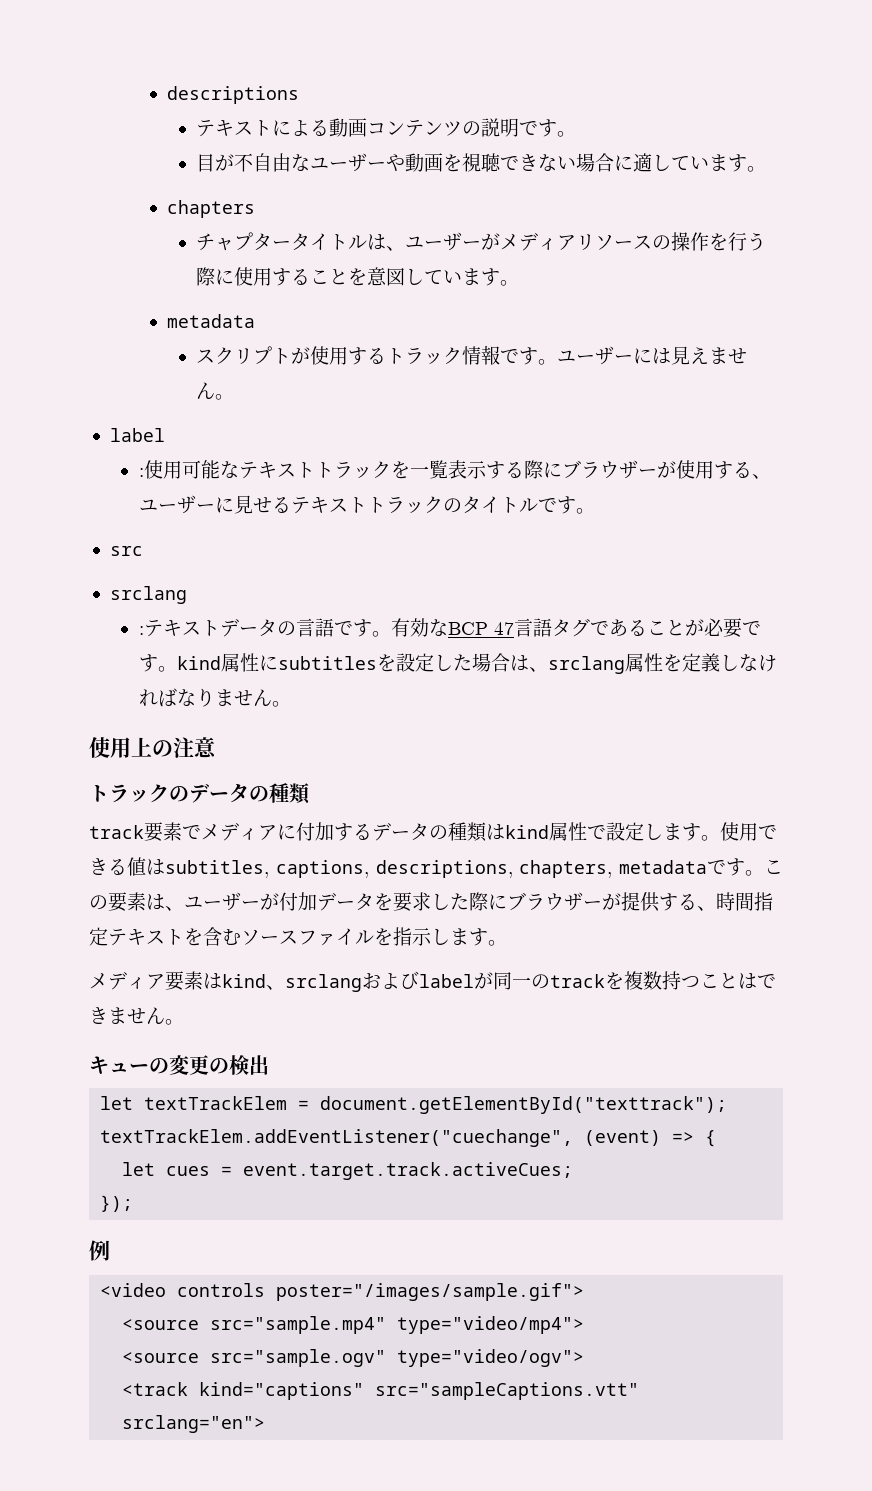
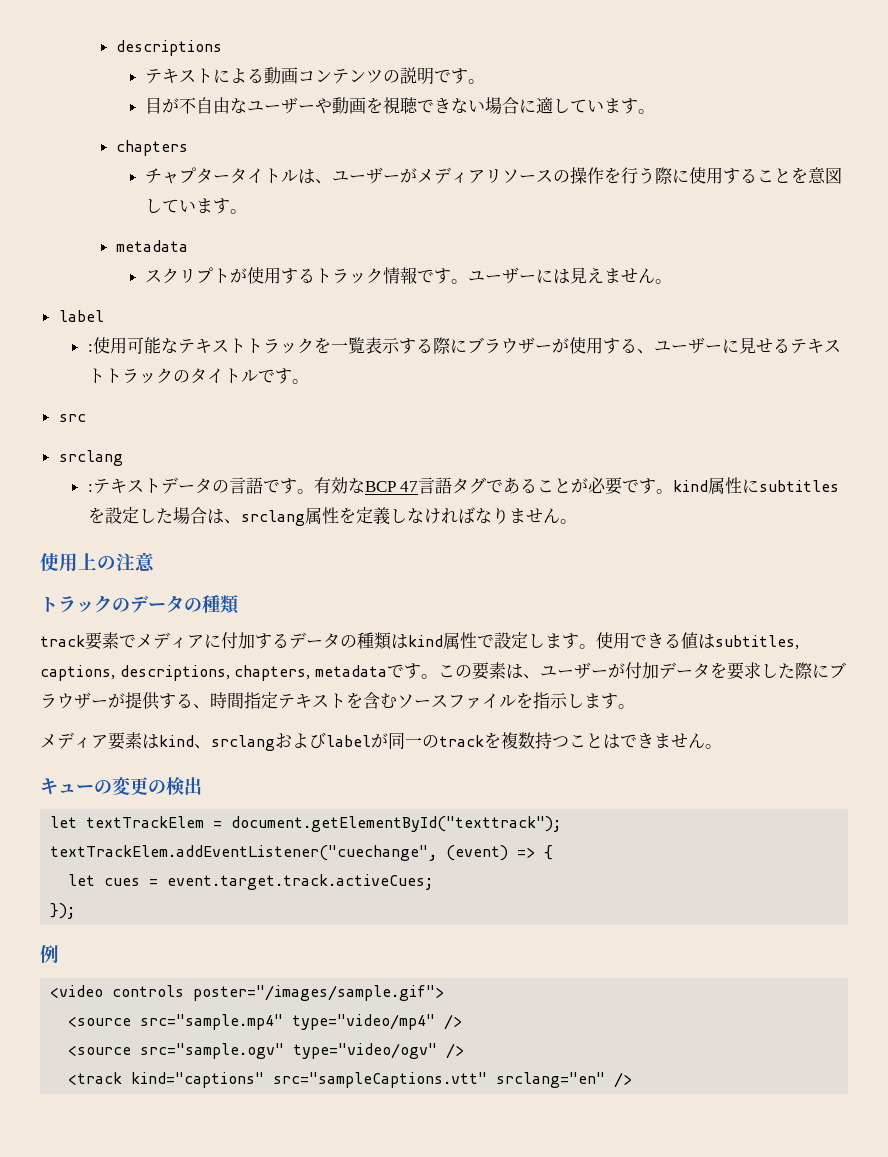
- <source src="sample.mp4" type="video/mp4">
+ <source src="sample.mp4" type="video/mp4" />
- <source src="sample.ogv" type="video/ogv">
+ <source src="sample.ogv" type="video/ogv" />
- <track kind="captions" src="sampleCaptions.vtt" srclang="en">
+ <track kind="captions" src="sampleCaptions.vtt" srclang="en" />

